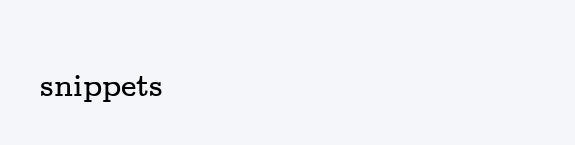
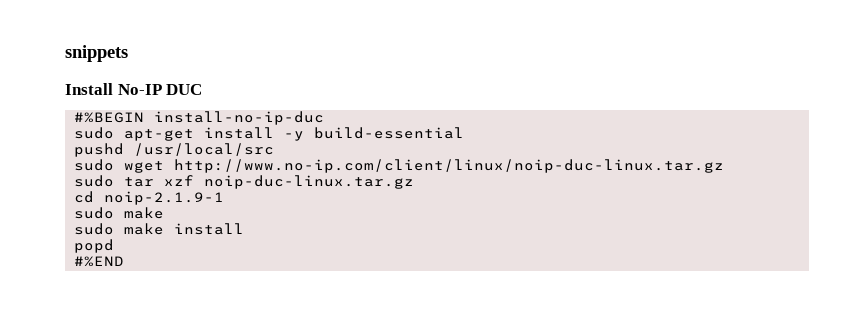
+ Install No-IP DUC
+ #%BEGIN install-no-ip-duc
+ sudo apt-get install -y build-essential
+ pushd /usr/local/src
+ sudo wget http://www.no-ip.com/client/linux/noip-duc-linux.tar.gz
+ sudo tar xzf noip-duc-linux.tar.gz
+ cd noip-2.1.9-1
+ sudo make
+ sudo make install
+ popd
+ #%END

